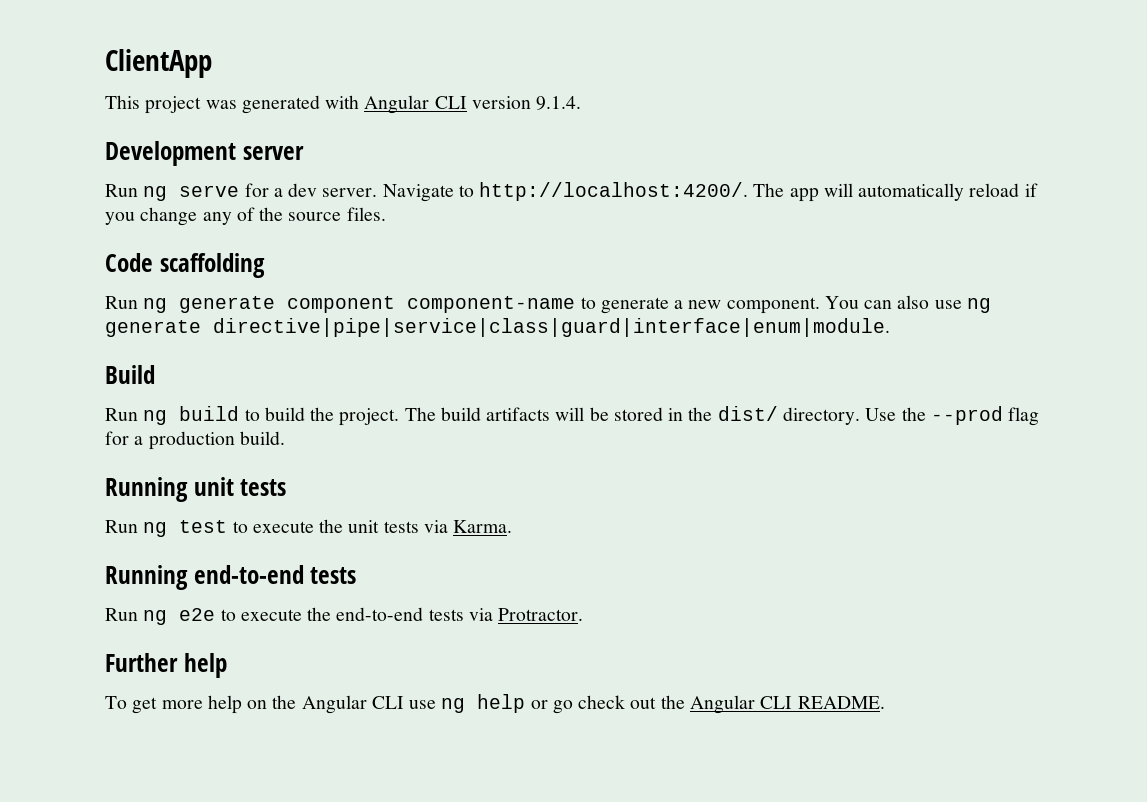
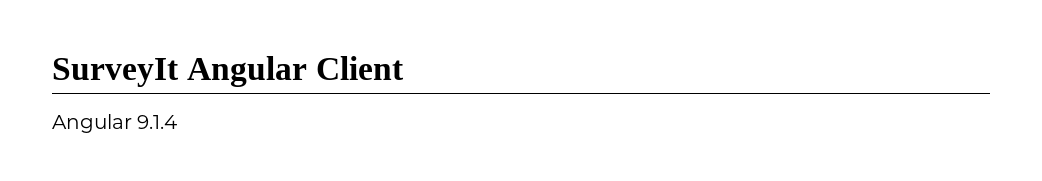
- ClientApp
- This project was generated with Angular CLI version 9.1.4.
- Development server
- Run ng serve for a dev server. Navigate to http://localhost:4200/. The app will automatically reload if you change any of the source files.
- Code scaffolding
- Run ng generate component component-name to generate a new component. You can also use ng generate directive|pipe|service|class|guard|interface|enum|module.
- Build
- Run ng build to build the project. The build artifacts will be stored in the dist/ directory. Use the --prod flag for a production build.
- Running unit tests
- Run ng test to execute the unit tests via Karma.
- Running end-to-end tests
- Run ng e2e to execute the end-to-end tests via Protractor.
- Further help
- To get more help on the Angular CLI use ng help or go check out the Angular CLI README.
+ SurveyIt Angular Client
+ Angular 9.1.4

